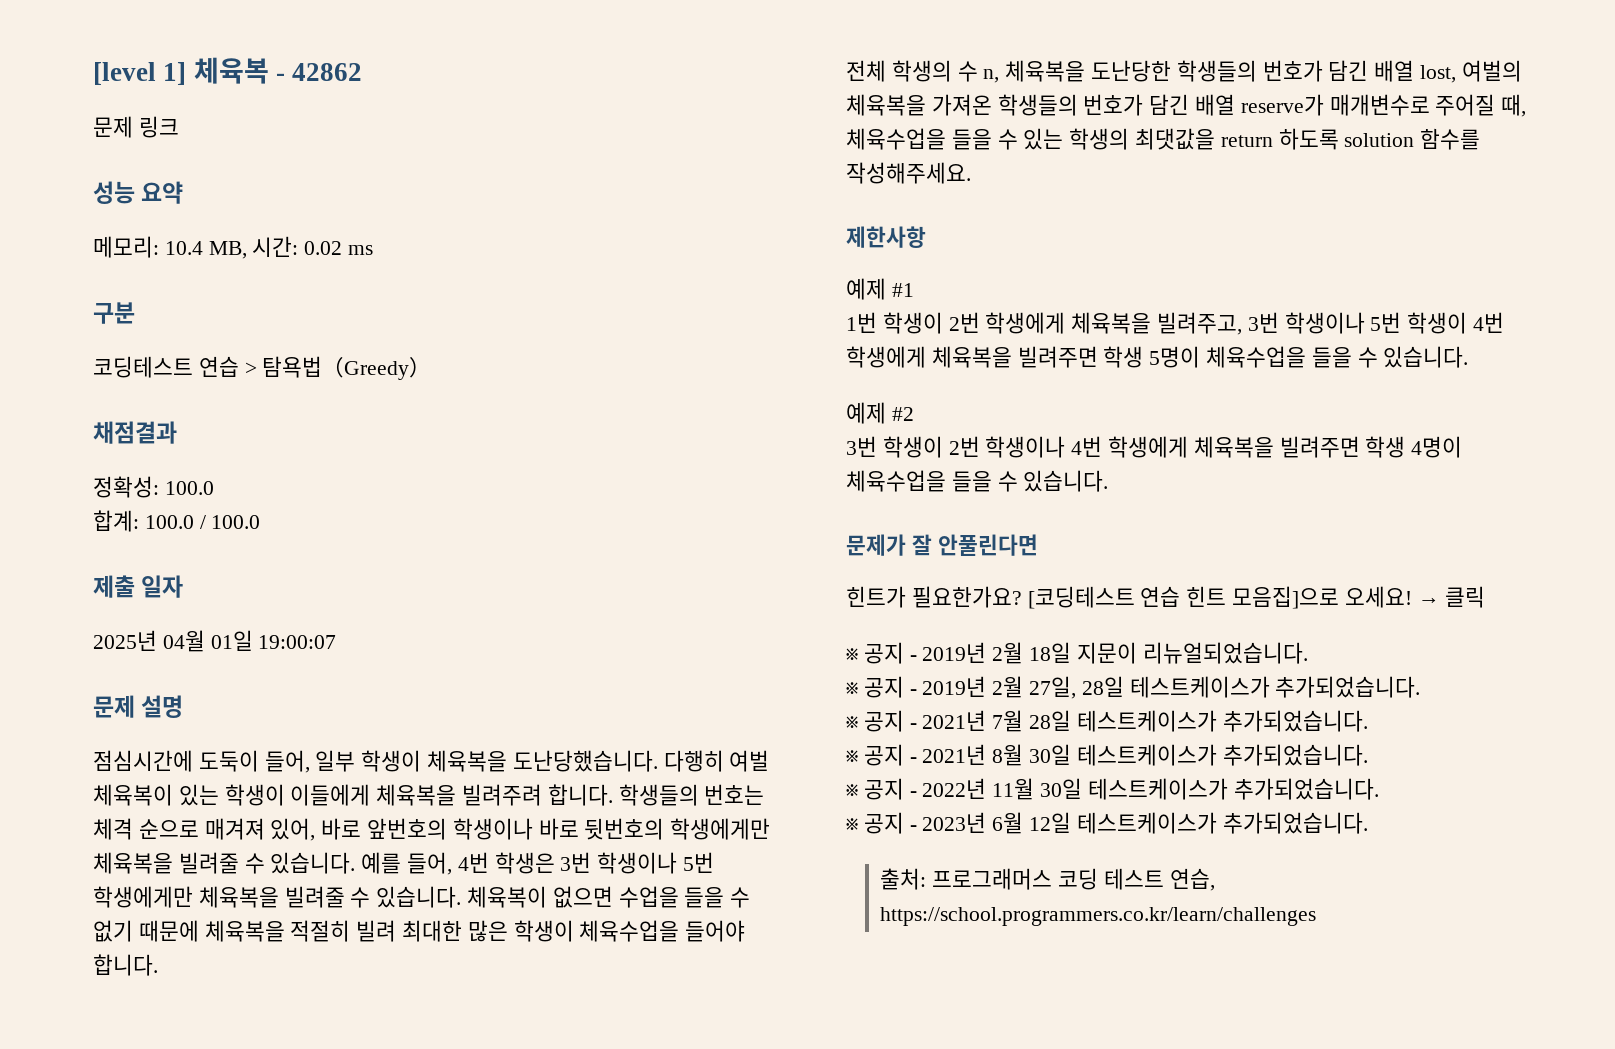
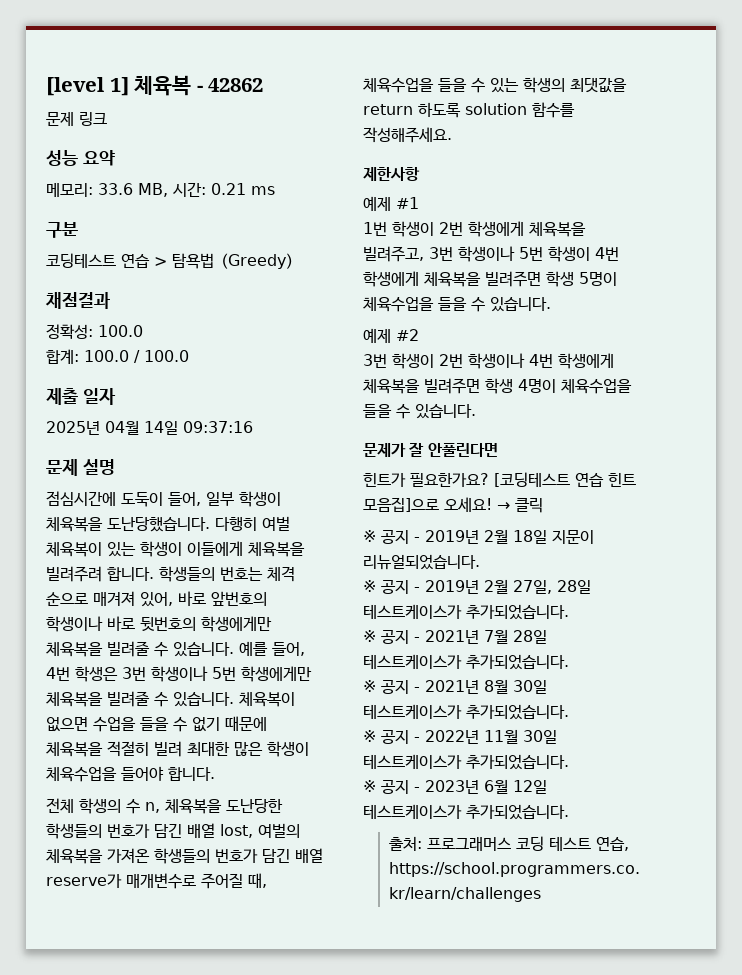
- 메모리: 10.4 MB, 시간: 0.02 ms
+ 메모리: 33.6 MB, 시간: 0.21 ms
- 2025년 04월 01일 19:00:07
+ 2025년 04월 14일 09:37:16

